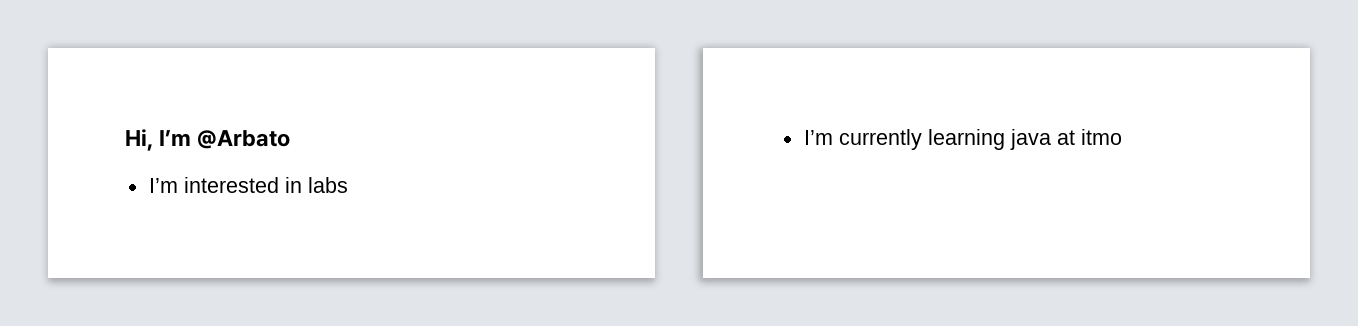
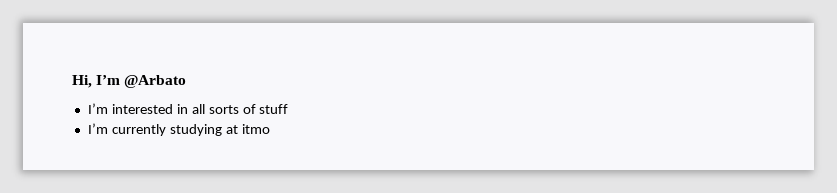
- I’m interested in labs
+ I’m interested in all sorts of stuff
- I’m currently learning java at itmo
+ I’m currently studying at itmo

